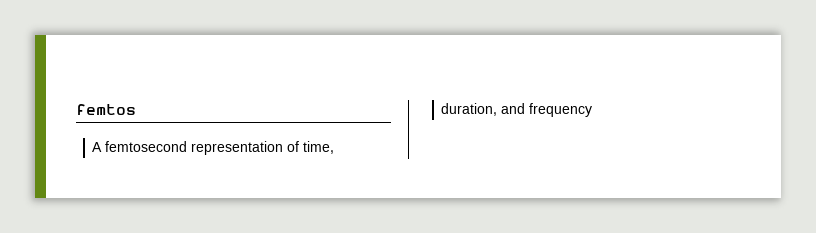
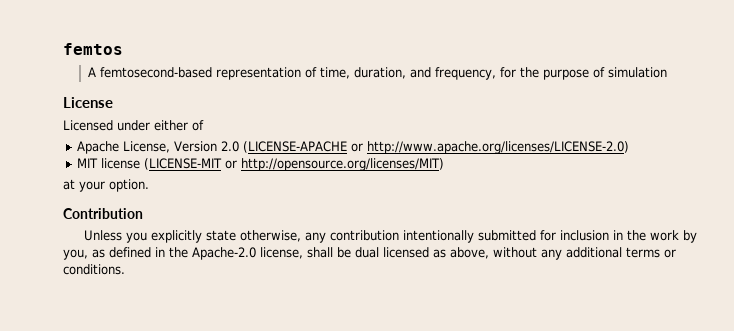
- A femtosecond representation of time, duration, and frequency
+ A femtosecond-based representation of time, duration, and frequency, for the purpose of simulation
+ License
+ Licensed under either of
+ Apache License, Version 2.0 (LICENSE-APACHE or http://www.apache.org/licenses/LICENSE-2.0)
+ MIT license (LICENSE-MIT or http://opensource.org/licenses/MIT)
+ at your option.
+ Contribution
+ Unless you explicitly state otherwise, any contribution intentionally submitted for inclusion in the work by you, as defined in the Apache-2.0 license, shall be dual licensed as above, without any additional terms or conditions.

